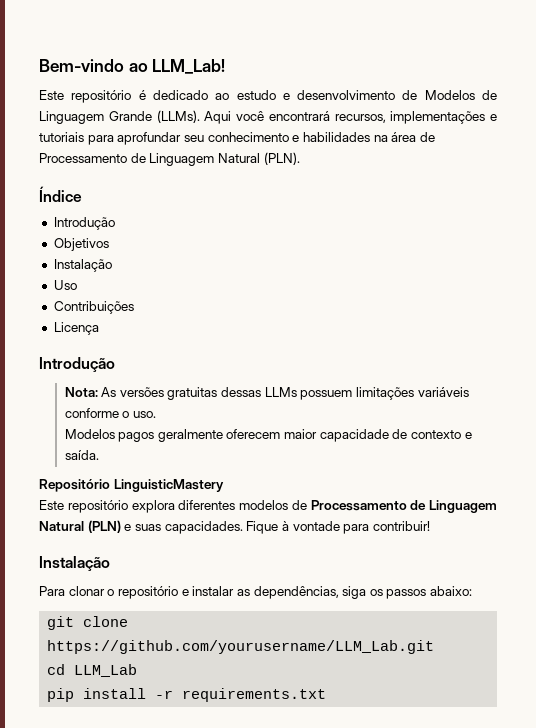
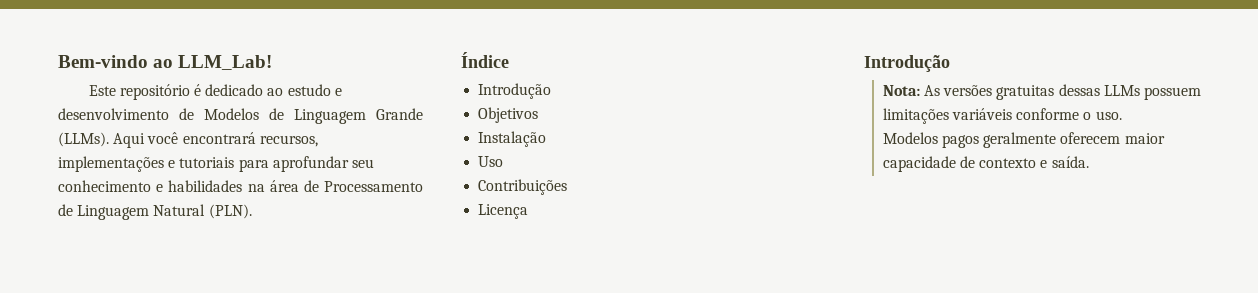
- Repositório LinguisticMastery
- Este repositório explora diferentes modelos de Processamento de Linguagem Natural (PLN) e suas capacidades. Fique à vontade para contribuir!
- Instalação
- Para clonar o repositório e instalar as dependências, siga os passos abaixo:
- git clone https://github.com/yourusername/LLM_Lab.git
- cd LLM_Lab
- pip install -r requirements.txt

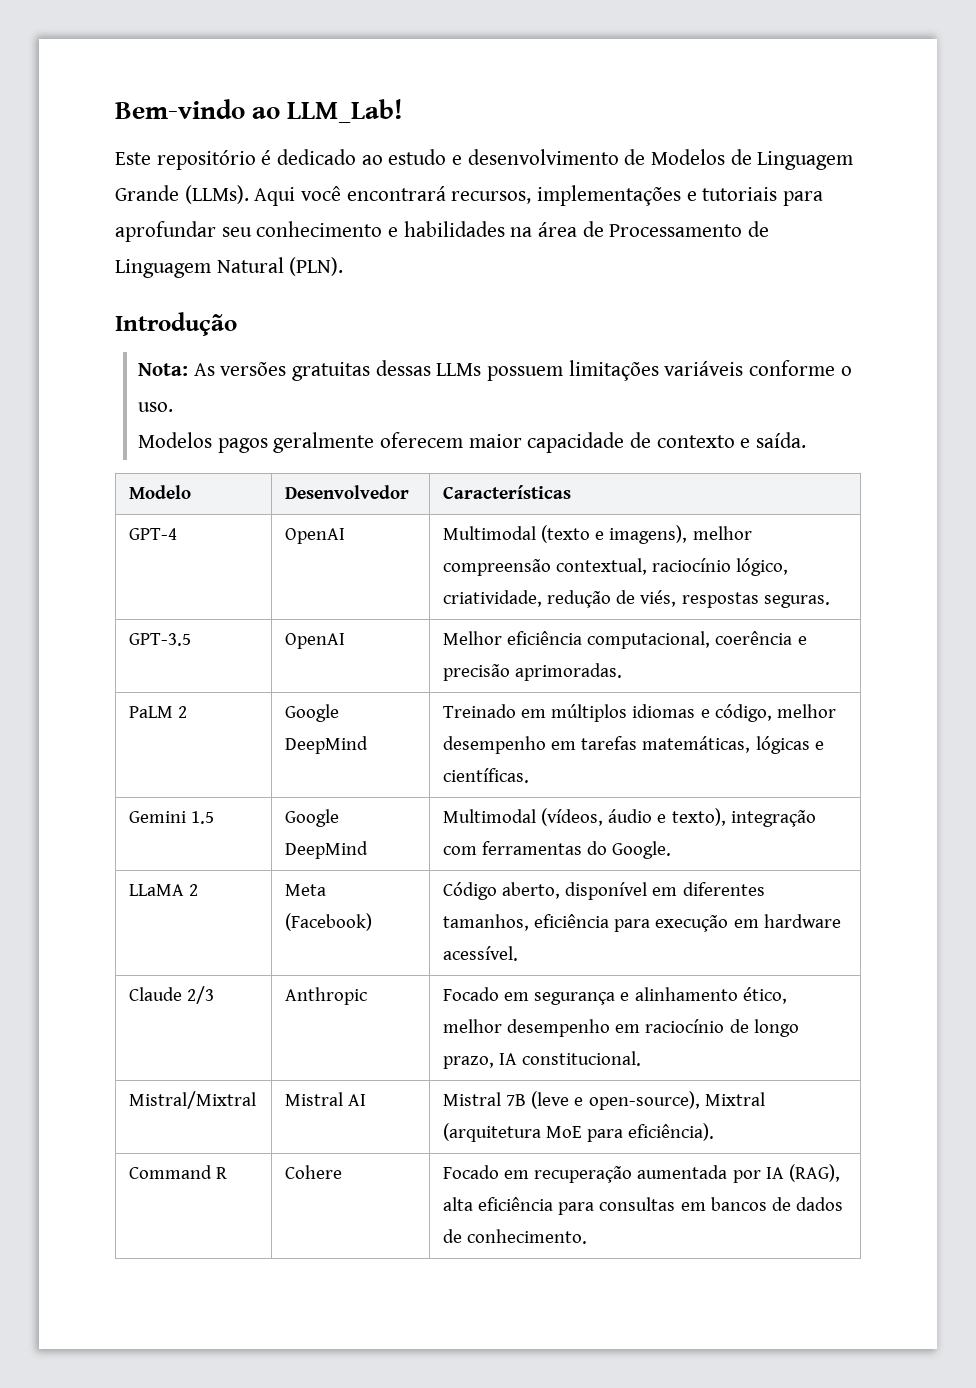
- Índice
- Introdução
- Objetivos
- Instalação
- Uso
- Contribuições
- Licença
+ Modelo | Desenvolvedor | Características
+ GPT-4 | OpenAI | Multimodal (texto e imagens), melhor compreensão contextual, raciocínio lógico, criatividade, redução de viés, respostas seguras.
+ GPT-3.5 | OpenAI | Melhor eficiência computacional, coerência e precisão aprimoradas.
+ PaLM 2 | Google DeepMind | Treinado em múltiplos idiomas e código, melhor desempenho em tarefas matemáticas, lógicas e científicas.
+ Gemini 1.5 | Google DeepMind | Multimodal (vídeos, áudio e texto), integração com ferramentas do Google.
+ LLaMA 2 | Meta (Facebook) | Código aberto, disponível em diferentes tamanhos, eficiência para execução em hardware acessível.
+ Claude 2/3 | Anthropic | Focado em segurança e alinhamento ético, melhor desempenho em raciocínio de longo prazo, IA constitucional.
+ Mistral/Mixtral | Mistral AI | Mistral 7B (leve e open-source), Mixtral (arquitetura MoE para eficiência).
+ Command R | Cohere | Focado em recuperação aumentada por IA (RAG), alta eficiência para consultas em bancos de dados de conhecimento.

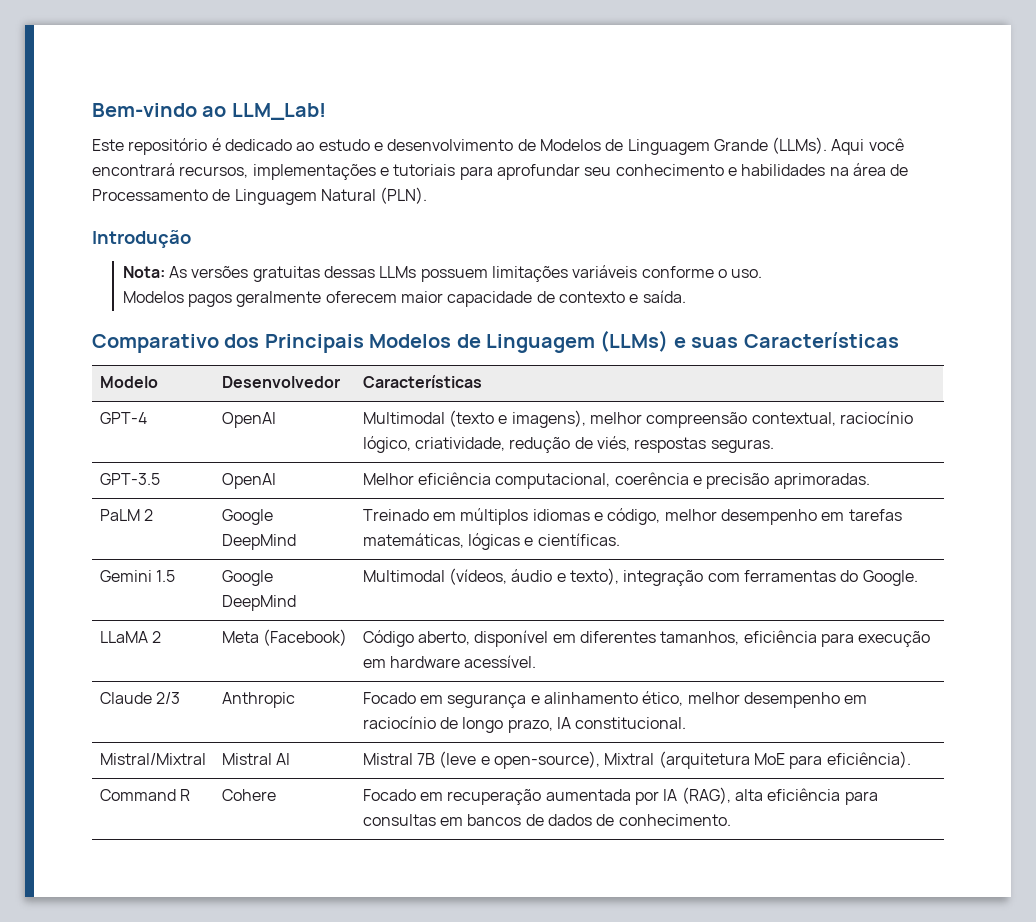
+ Comparativo dos Principais Modelos de Linguagem (LLMs) e suas Características

